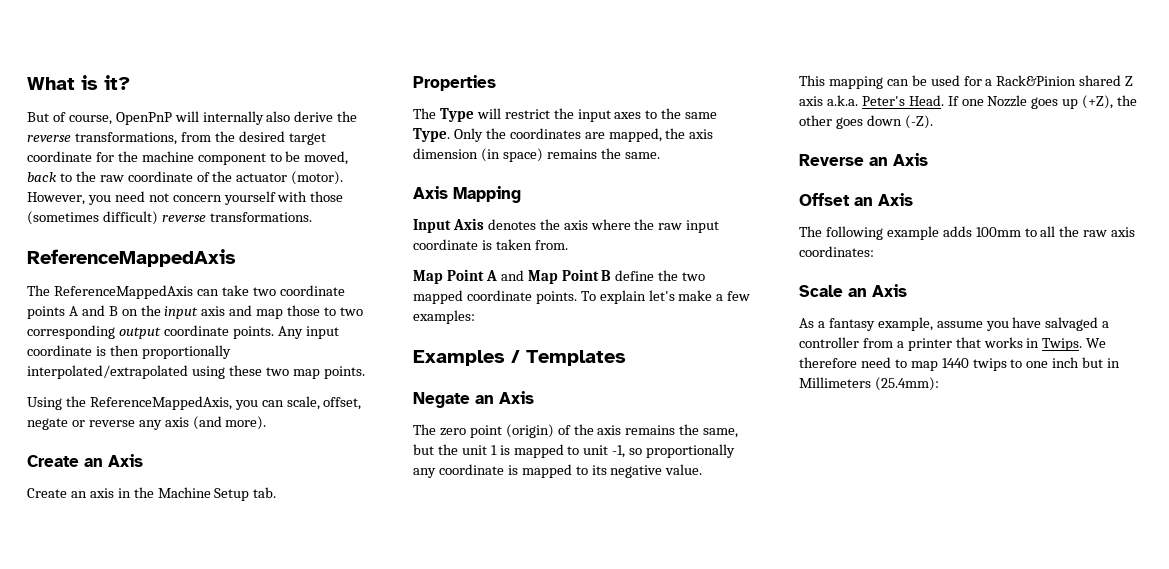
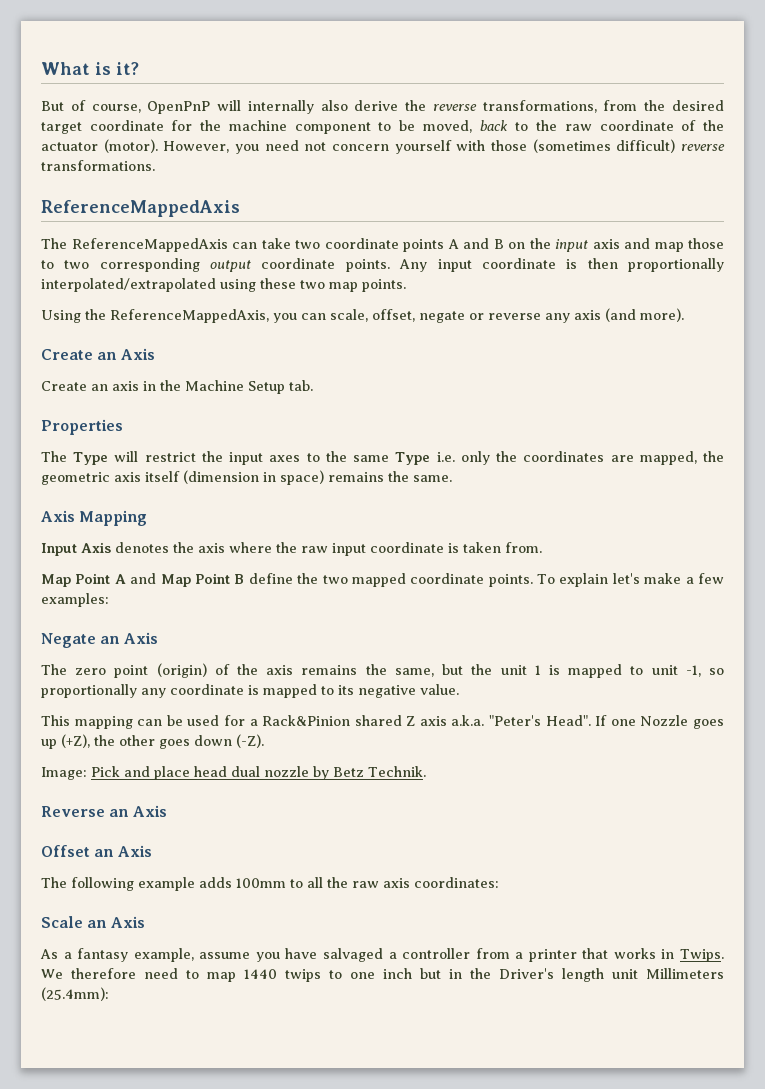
- The Type will restrict the input axes to the same Type. Only the coordinates are mapped, the axis dimension (in space) remains the same.
+ The Type will restrict the input axes to the same Type i.e. only the coordinates are mapped, the geometric axis itself (dimension in space) remains the same.
- Examples / Templates
- This mapping can be used for a Rack&Pinion shared Z axis a.k.a. Peter's Head.
+ This mapping can be used for a Rack&Pinion shared Z axis a.k.a. "Peter's Head".
+ Image: Pick and place head dual nozzle by Betz Technik.
- We therefore need to map 1440 twips to one inch but in Millimeters (25.4mm):
+ We therefore need to map 1440 twips to one inch but in the Driver's length unit Millimeters (25.4mm):

